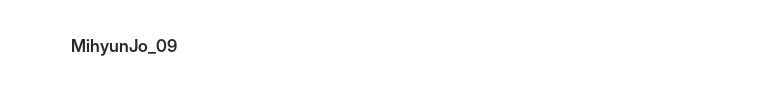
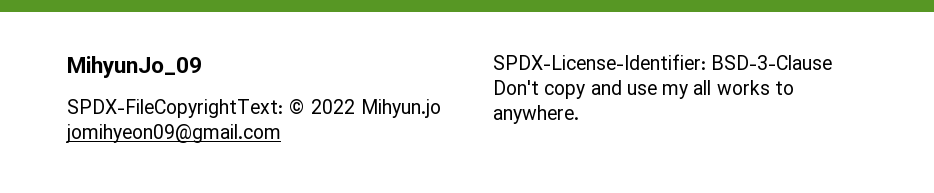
+ SPDX-FileCopyrightText: © 2022 Mihyun.jo jomihyeon09@gmail.com SPDX-License-Identifier: BSD-3-Clause Don't copy and use my all works to anywhere.

